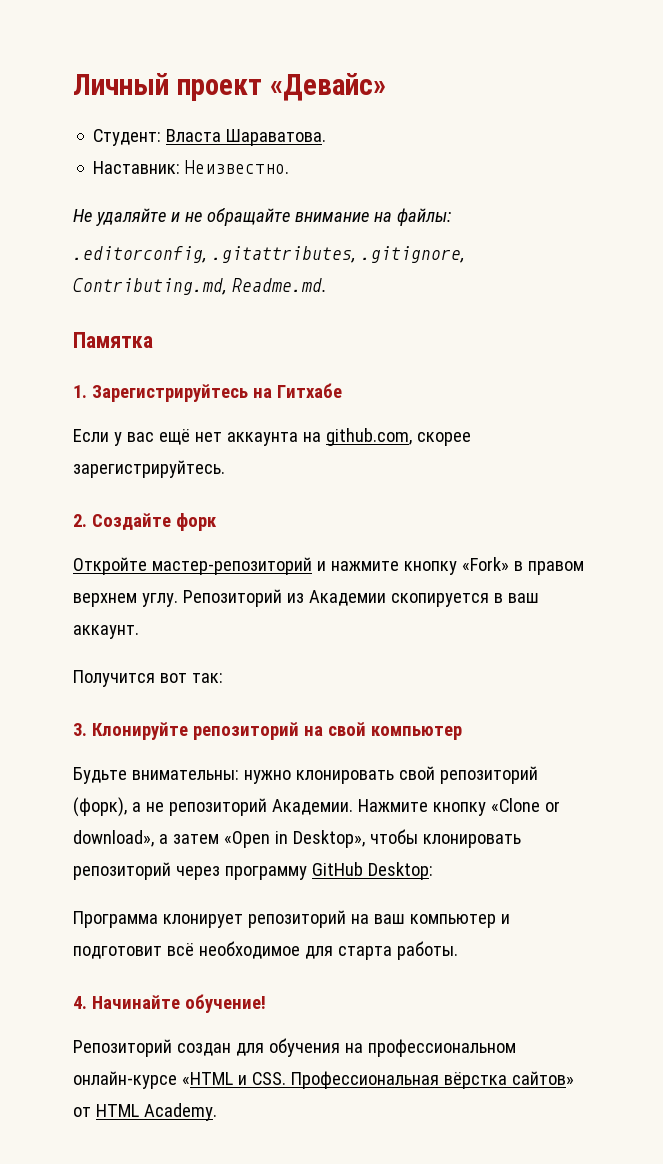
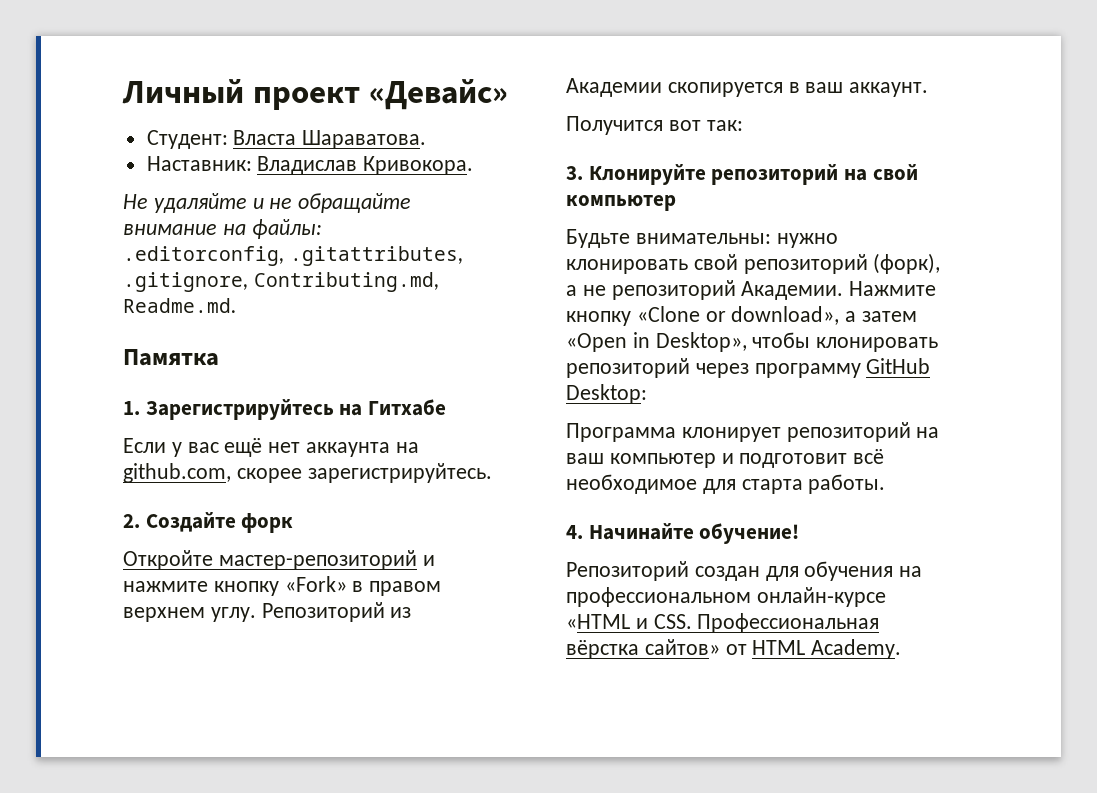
- Наставник: Неизвестно.
+ Наставник: Владислав Кривокора.

